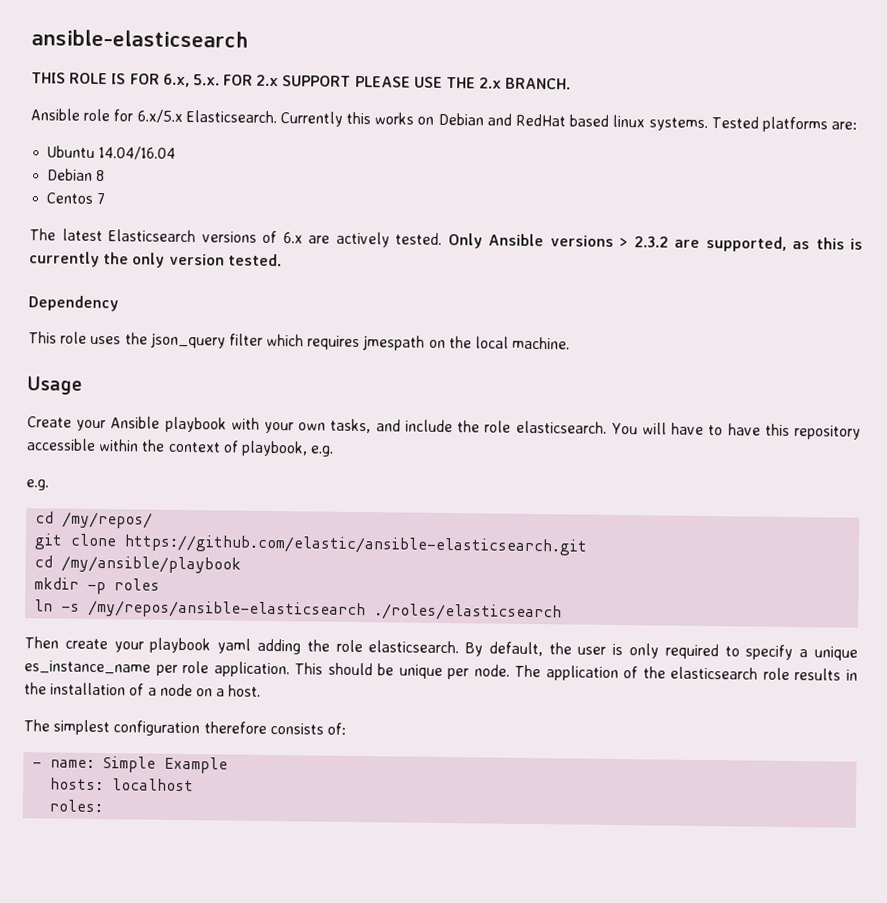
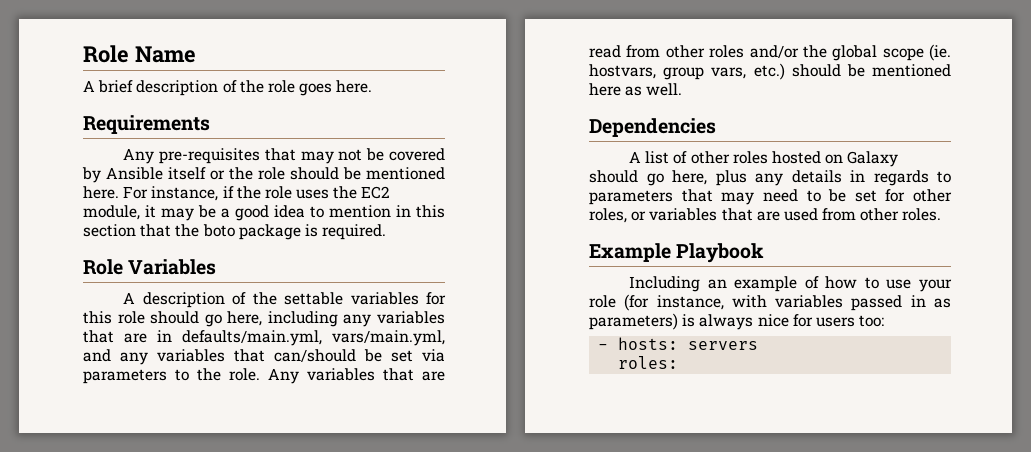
- ansible-elasticsearch
- THIS ROLE IS FOR 6.x, 5.x. FOR 2.x SUPPORT PLEASE USE THE 2.x BRANCH.
- Ansible role for 6.x/5.x Elasticsearch. Currently this works on Debian and RedHat based linux systems. Tested platforms are:
- Ubuntu 14.04/16.04
- Debian 8
- Centos 7
- The latest Elasticsearch versions of 6.x are actively tested. Only Ansible versions > 2.3.2 are supported, as this is currently the only version tested.
- Dependency
- This role uses the json_query filter which requires jmespath on the local machine.
- Usage
- Create your Ansible playbook with your own tasks, and include the role elasticsearch. You will have to have this repository accessible within the context of playbook, e.g.
- e.g.
- cd /my/repos/
- git clone https://github.com/elastic/ansible-elasticsearch.git
- cd /my/ansible/playbook
- mkdir -p roles
- ln -s /my/repos/ansible-elasticsearch ./roles/elasticsearch
- Then create your playbook yaml adding the role elasticsearch. By default, the user is only required to specify a unique es_instance_name per role application. This should be unique per node. The application of the elasticsearch role results in the installation of a node on a host.
- The simplest configuration therefore consists of:
- - name: Simple Example
- hosts: localhost
+ Role Name
+ A brief description of the role goes here.
+ Requirements
+ Any pre-requisites that may not be covered by Ansible itself or the role should be mentioned here. For instance, if the role uses the EC2 module, it may be a good idea to mention in this section that the boto package is required.
+ Role Variables
+ A description of the settable variables for this role should go here, including any variables that are in defaults/main.yml, vars/main.yml, and any variables that can/should be set via parameters to the role. Any variables that are read from other roles and/or the global scope (ie. hostvars, group vars, etc.) should be mentioned here as well.
+ Dependencies
+ A list of other roles hosted on Galaxy should go here, plus any details in regards to parameters that may need to be set for other roles, or variables that are used from other roles.
+ Example Playbook
+ Including an example of how to use your role (for instance, with variables passed in as parameters) is always nice for users too:
+ - hosts: servers

